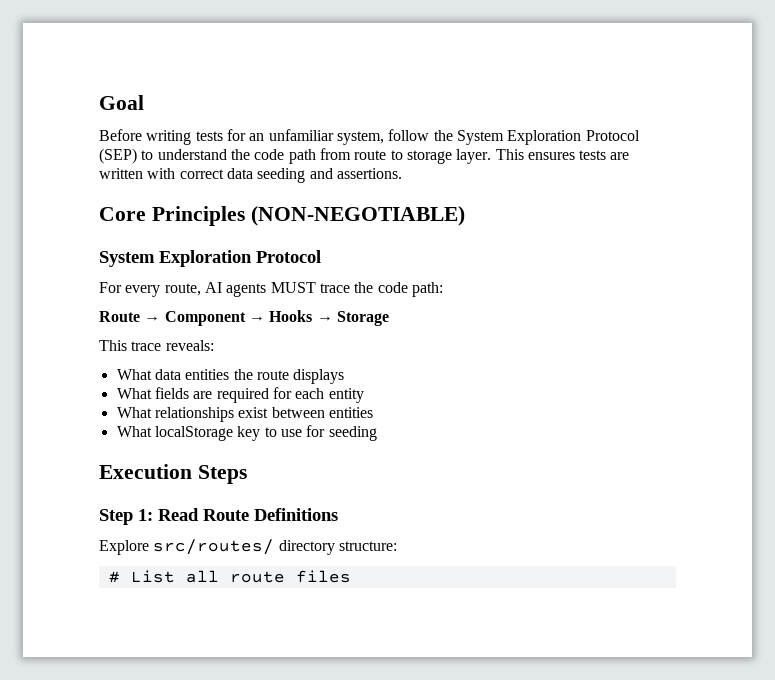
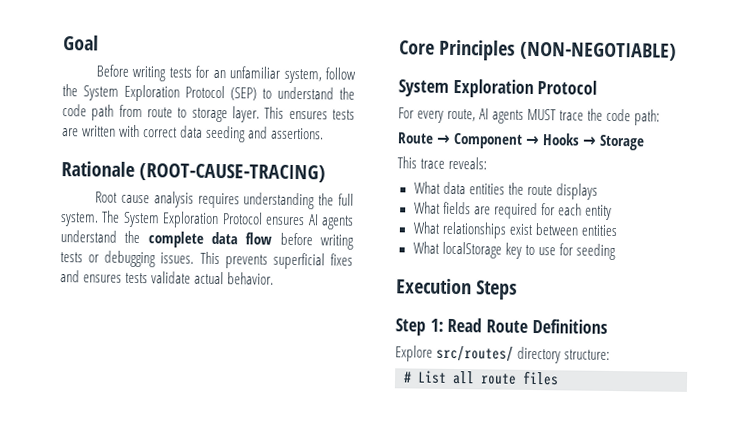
+ Rationale (ROOT-CAUSE-TRACING)
+ Root cause analysis requires understanding the full system. The System Exploration Protocol ensures AI agents understand the complete data flow before writing tests or debugging issues. This prevents superficial fixes and ensures tests validate actual behavior.

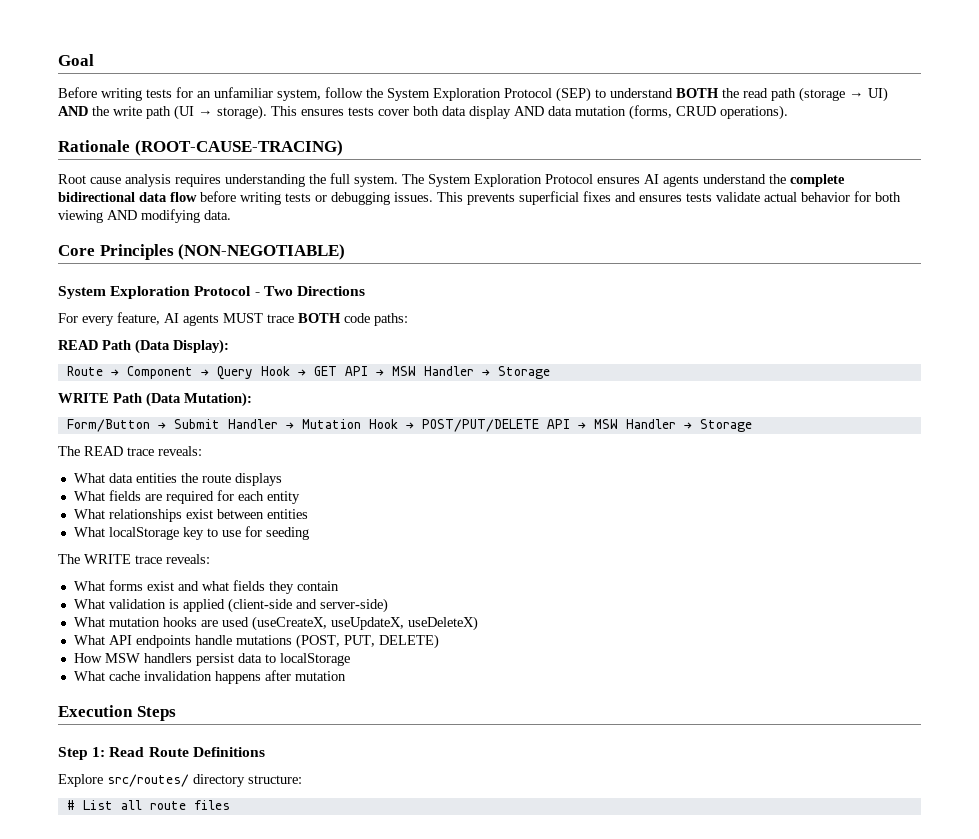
- Before writing tests for an unfamiliar system, follow the System Exploration Protocol (SEP) to understand the code path from route to storage layer. This ensures tests are written with correct data seeding and assertions.
+ Before writing tests for an unfamiliar system, follow the System Exploration Protocol (SEP) to understand BOTH the read path (storage → UI) AND the write path (UI → storage). This ensures tests cover both data display AND data mutation (forms, CRUD operations).
- The System Exploration Protocol ensures AI agents understand the complete data flow before writing tests or debugging issues.
+ The System Exploration Protocol ensures AI agents understand the complete bidirectional data flow before writing tests or debugging issues.
- This prevents superficial fixes and ensures tests validate actual behavior.
+ This prevents superficial fixes and ensures tests validate actual behavior for both viewing AND modifying data.
  Core Principles (NON-NEGOTIABLE)
- System Exploration Protocol
+ System Exploration Protocol - Two Directions
- For every route, AI agents MUST trace the code path:
- Route → Component → Hooks → Storage
- This trace reveals:
+ For every feature, AI agents MUST trace BOTH code paths:
+ READ Path (Data Display):
+ Route → Component → Query Hook → GET API → MSW Handler → Storage
+ WRITE Path (Data Mutation):
+ Form/Button → Submit Handler → Mutation Hook → POST/PUT/DELETE API → MSW Handler → Storage
+ The READ trace reveals:
+ The WRITE trace reveals:
+ What forms exist and what fields they contain
+ What validation is applied (client-side and server-side)
+ What mutation hooks are used (useCreateX, useUpdateX, useDeleteX)
+ What API endpoints handle mutations (POST, PUT, DELETE)
+ How MSW handlers persist data to localStorage
+ What cache invalidation happens after mutation

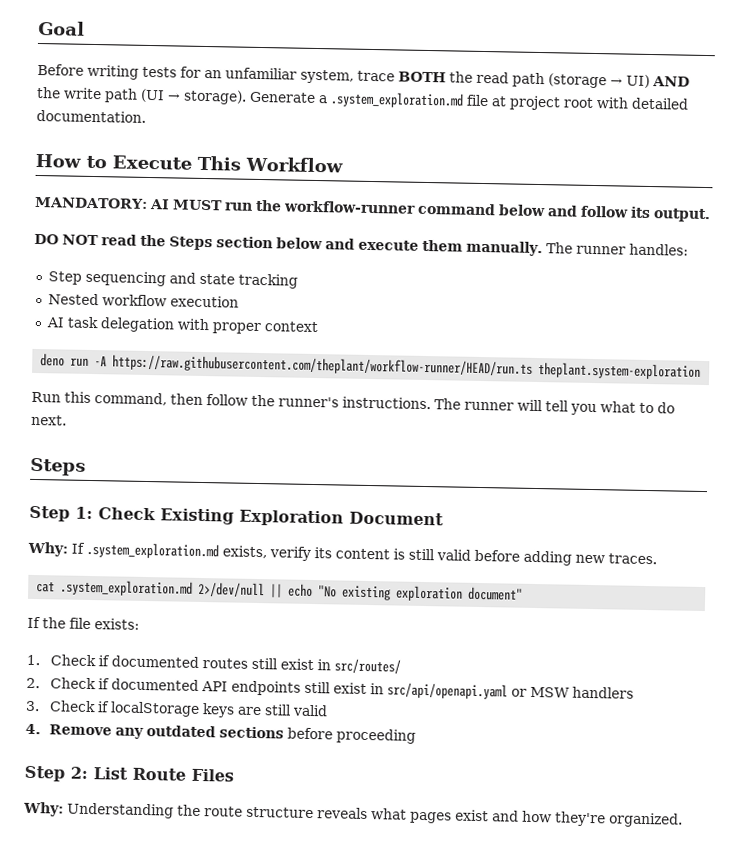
- Before writing tests for an unfamiliar system, follow the System Exploration Protocol (SEP) to understand BOTH the read path (storage → UI) AND the write path (UI → storage).
+ Before writing tests for an unfamiliar system, trace BOTH the read path (storage → UI) AND the write path (UI → storage).
- This ensures tests cover both data display AND data mutation (forms, CRUD operations).
- Rationale (ROOT-CAUSE-TRACING)
- Root cause analysis requires understanding the full system. The System Exploration Protocol ensures AI agents understand the complete bidirectional data flow before writing tests or debugging issues. This prevents superficial fixes and ensures tests validate actual behavior for both viewing AND modifying data.
- Core Principles (NON-NEGOTIABLE)
- System Exploration Protocol - Two Directions
- For every feature, AI agents MUST trace BOTH code paths:
- READ Path (Data Display):
- Route → Component → Query Hook → GET API → MSW Handler → Storage
- WRITE Path (Data Mutation):
- Form/Button → Submit Handler → Mutation Hook → POST/PUT/DELETE API → MSW Handler → Storage
- The READ trace reveals:
- What data entities the route displays
- What fields are required for each entity
- What relationships exist between entities
- What localStorage key to use for seeding
- The WRITE trace reveals:
- What forms exist and what fields they contain
- What validation is applied (client-side and server-side)
- What mutation hooks are used (useCreateX, useUpdateX, useDeleteX)
- What API endpoints handle mutations (POST, PUT, DELETE)
- How MSW handlers persist data to localStorage
- What cache invalidation happens after mutation
- Execution Steps
- Step 1: Read Route Definitions
- Explore src/routes/ directory structure:
- # List all route files
+ Generate a .system_exploration.md file at project root with detailed documentation.
+ How to Execute This Workflow
+ MANDATORY: AI MUST run the workflow-runner command below and follow its output.
+ DO NOT read the Steps section below and execute them manually. The runner handles:
+ Step sequencing and state tracking
+ Nested workflow execution
+ AI task delegation with proper context
+ deno run -A https://raw.githubusercontent.com/theplant/workflow-runner/HEAD/run.ts theplant.system-exploration
+ Run this command, then follow the runner's instructions. The runner will tell you what to do next.
+ Steps
+ Step 1: Check Existing Exploration Document
+ Why: If .system_exploration.md exists, verify its content is still valid before adding new traces.
+ cat .system_exploration.md 2>/dev/null || echo "No existing exploration document"
+ If the file exists:
+ 1. Check if documented routes still exist in src/routes/
+ 2. Check if documented API endpoints still exist in src/api/openapi.yaml or MSW handlers
+ 3. Check if localStorage keys are still valid
+ 4. Remove any outdated sections before proceeding
+ Step 2: List Route Files
+ Why: Understanding the route structure reveals what pages exist and how they're organized.

